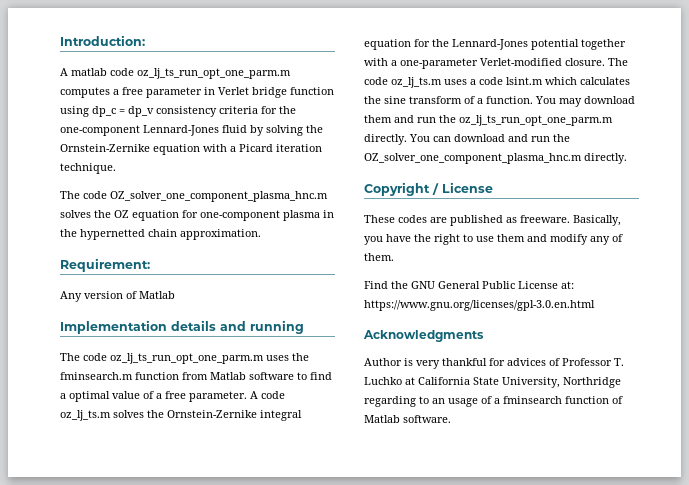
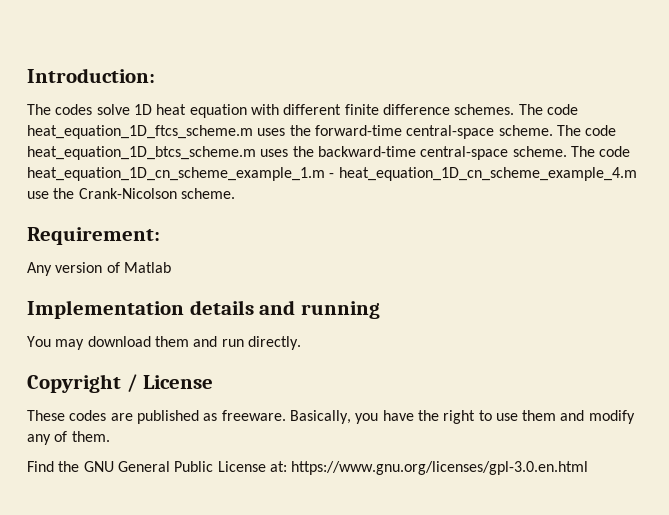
- A matlab code oz_lj_ts_run_opt_one_parm.m computes a free parameter in Verlet bridge function using dp_c = dp_v consistency criteria for the one-component Lennard-Jones fluid by solving the Ornstein-Zernike equation with a Picard iteration technique.
- The code OZ_solver_one_component_plasma_hnc.m solves the OZ equation for one-component plasma in the hypernetted chain approximation.
+ The codes solve 1D heat equation with different finite difference schemes. The code heat_equation_1D_ftcs_scheme.m uses the forward-time central-space scheme. The code heat_equation_1D_btcs_scheme.m uses the backward-time central-space scheme. The code heat_equation_1D_cn_scheme_example_1.m - heat_equation_1D_cn_scheme_example_4.m use the Crank-Nicolson scheme.
- The code oz_lj_ts_run_opt_one_parm.m uses the fminsearch.m function from Matlab software to find a optimal value of a free parameter. A code oz_lj_ts.m solves the Ornstein-Zernike integral equation for the Lennard-Jones potential together with a one-parameter Verlet-modified closure. The code oz_lj_ts.m uses a code lsint.m which calculates the sine transform of a function. You may download them and run the oz_lj_ts_run_opt_one_parm.m directly. You can download and run the OZ_solver_one_component_plasma_hnc.m directly.
+ You may download them and run directly.
- Acknowledgments
- Author is very thankful for advices of Professor T. Luchko at California State University, Northridge regarding to an usage of a fminsearch function of Matlab software.

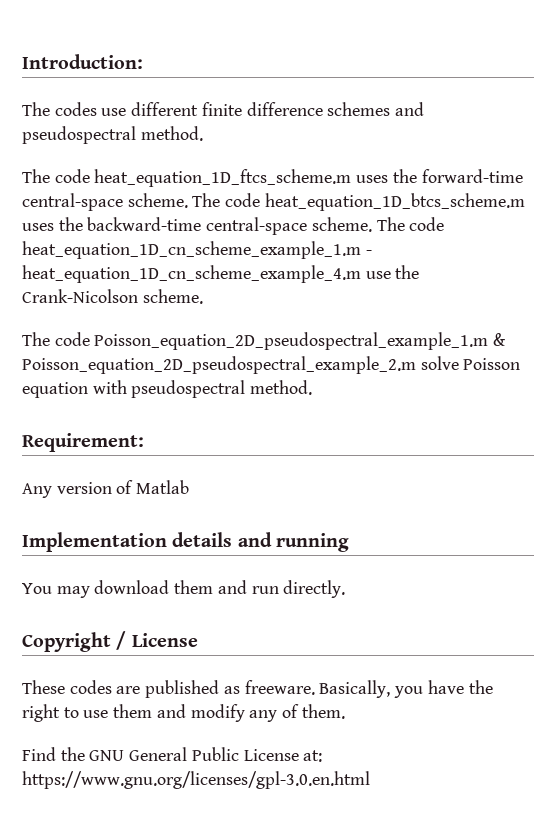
- The codes solve 1D heat equation with different finite difference schemes. The code heat_equation_1D_ftcs_scheme.m uses the forward-time central-space scheme.
+ The codes use different finite difference schemes and pseudospectral method.
+ The code heat_equation_1D_ftcs_scheme.m uses the forward-time central-space scheme.
+ The code Poisson_equation_2D_pseudospectral_example_1.m & Poisson_equation_2D_pseudospectral_example_2.m solve Poisson equation with pseudospectral method.

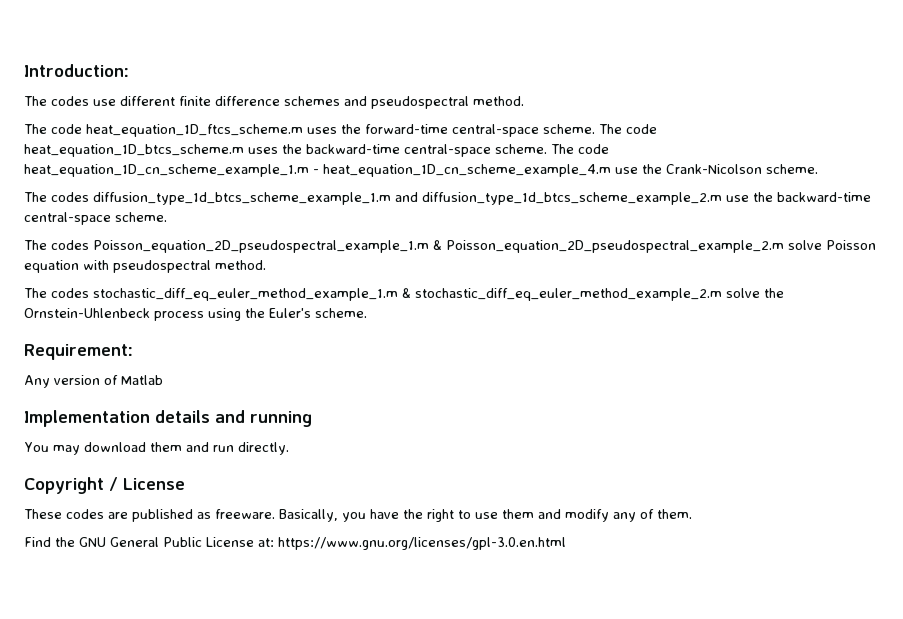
- The code Poisson_equation_2D_pseudospectral_example_1.m & Poisson_equation_2D_pseudospectral_example_2.m solve Poisson equation with pseudospectral method.
+ The codes diffusion_type_1d_btcs_scheme_example_1.m and diffusion_type_1d_btcs_scheme_example_2.m use the backward-time central-space scheme.
+ The codes Poisson_equation_2D_pseudospectral_example_1.m & Poisson_equation_2D_pseudospectral_example_2.m solve Poisson equation with pseudospectral method.
+ The codes stochastic_diff_eq_euler_method_example_1.m & stochastic_diff_eq_euler_method_example_2.m solve the Ornstein-Uhlenbeck process using the Euler's scheme.

